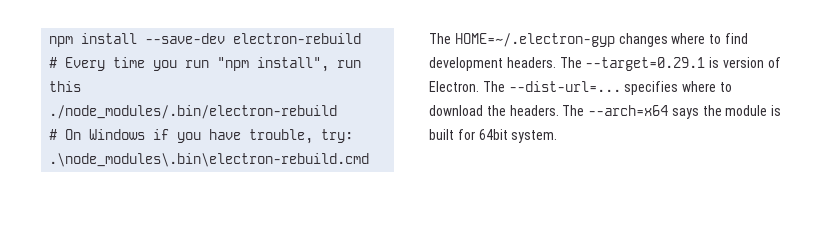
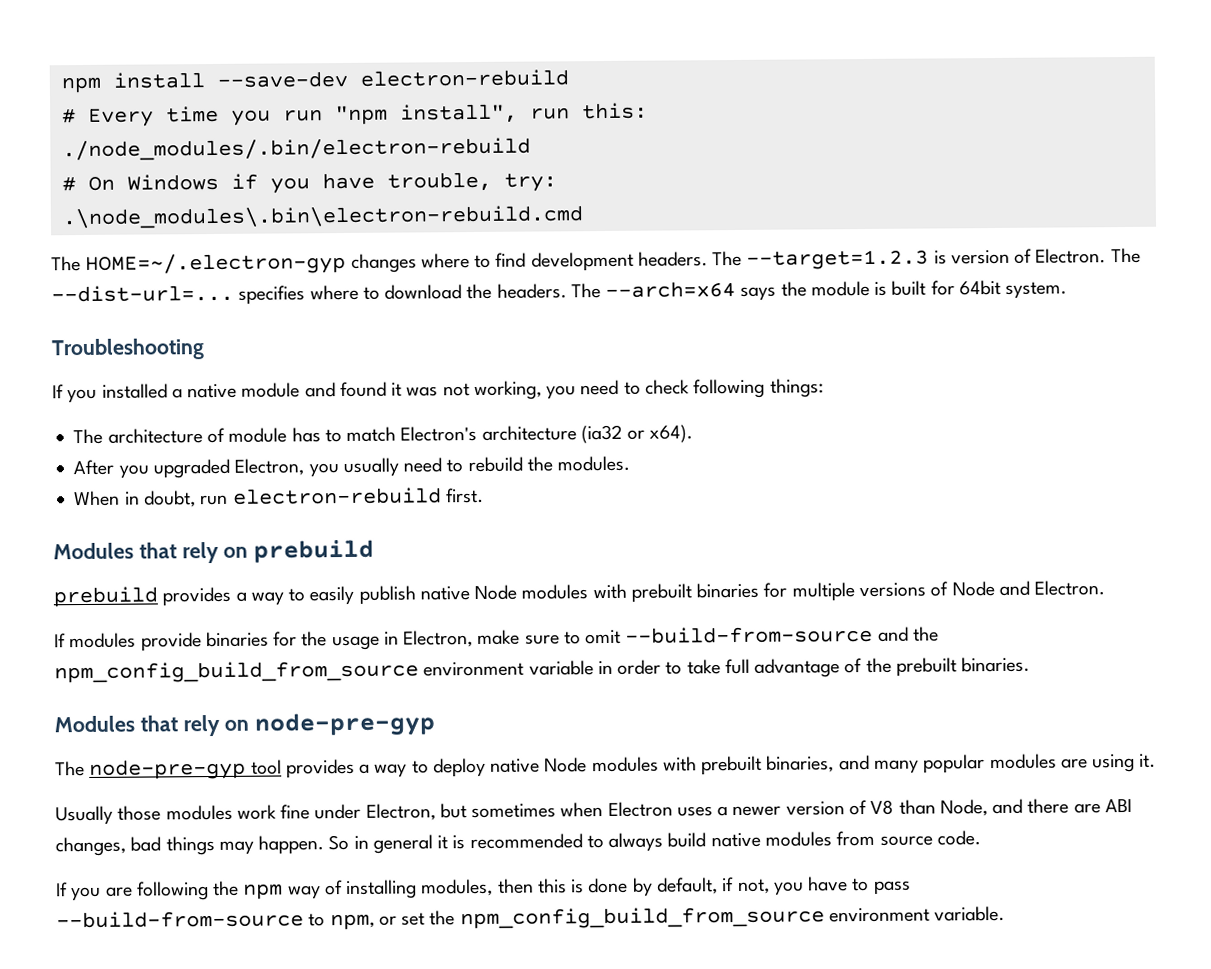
- # Every time you run "npm install", run this
+ # Every time you run "npm install", run this:
- The --target=0.29.1 is version of Electron.
+ The --target=1.2.3 is version of Electron.
+ Troubleshooting
+ If you installed a native module and found it was not working, you need to check following things:
+ The architecture of module has to match Electron's architecture (ia32 or x64).
+ After you upgraded Electron, you usually need to rebuild the modules.
+ When in doubt, run electron-rebuild first.
+ Modules that rely on prebuild
+ prebuild provides a way to easily publish native Node modules with prebuilt binaries for multiple versions of Node and Electron.
+ If modules provide binaries for the usage in Electron, make sure to omit --build-from-source and the npm_config_build_from_source environment variable in order to take full advantage of the prebuilt binaries.
+ Modules that rely on node-pre-gyp
+ The node-pre-gyp tool provides a way to deploy native Node modules with prebuilt binaries, and many popular modules are using it.
+ Usually those modules work fine under Electron, but sometimes when Electron uses a newer version of V8 than Node, and there are ABI changes, bad things may happen. So in general it is recommended to always build native modules from source code.
+ If you are following the npm way of installing modules, then this is done by default, if not, you have to pass --build-from-source to npm, or set the npm_config_build_from_source environment variable.

